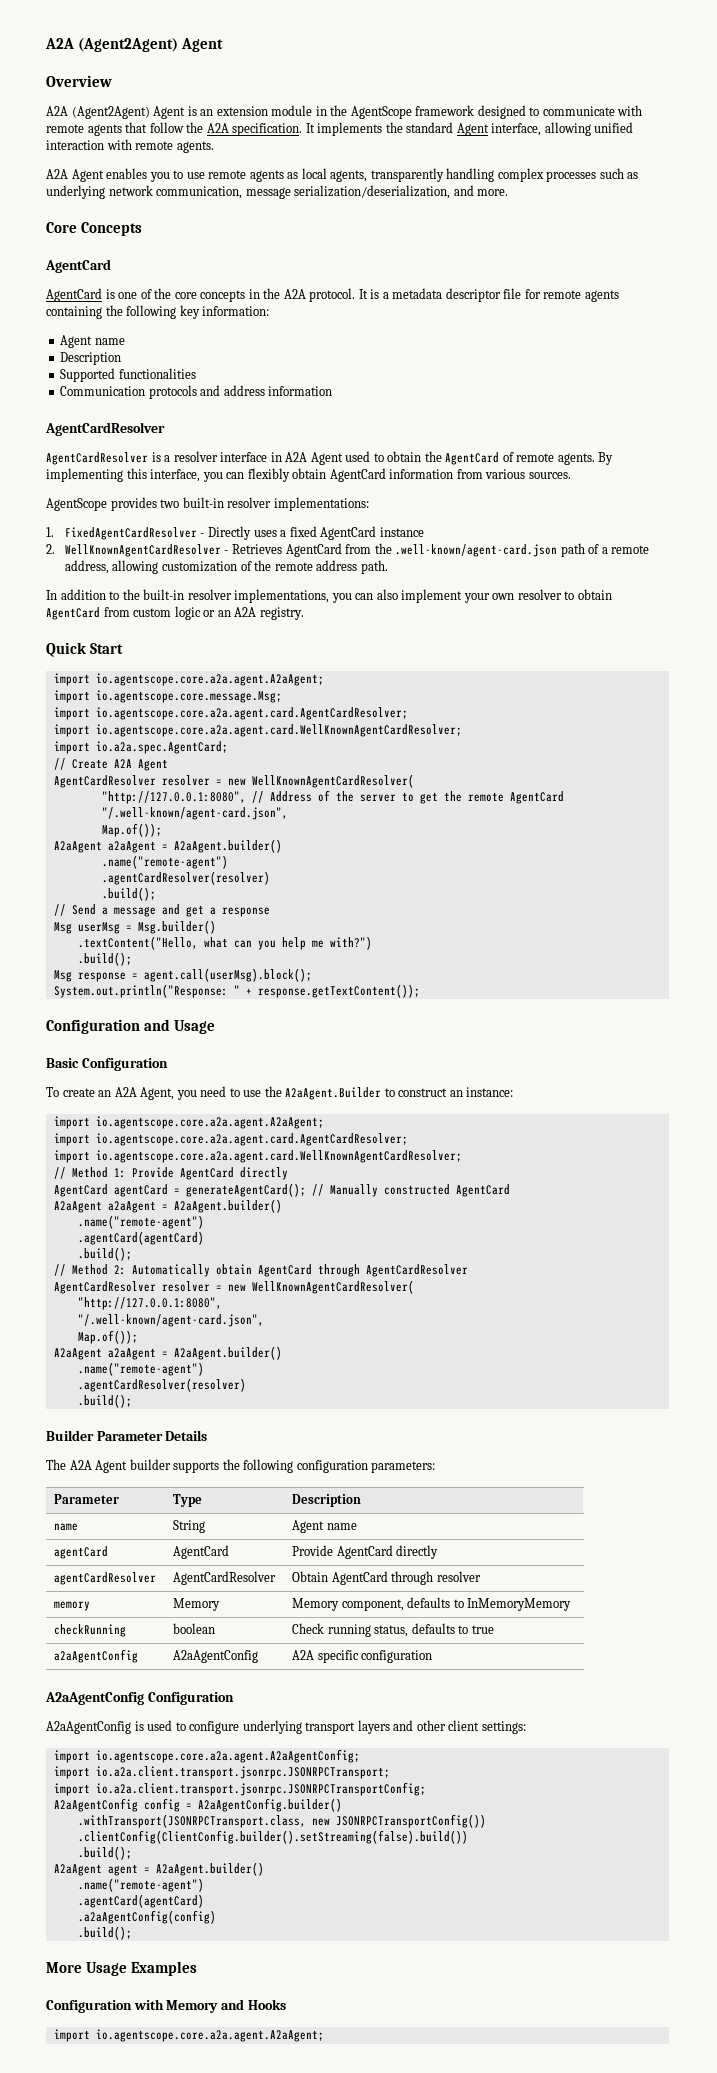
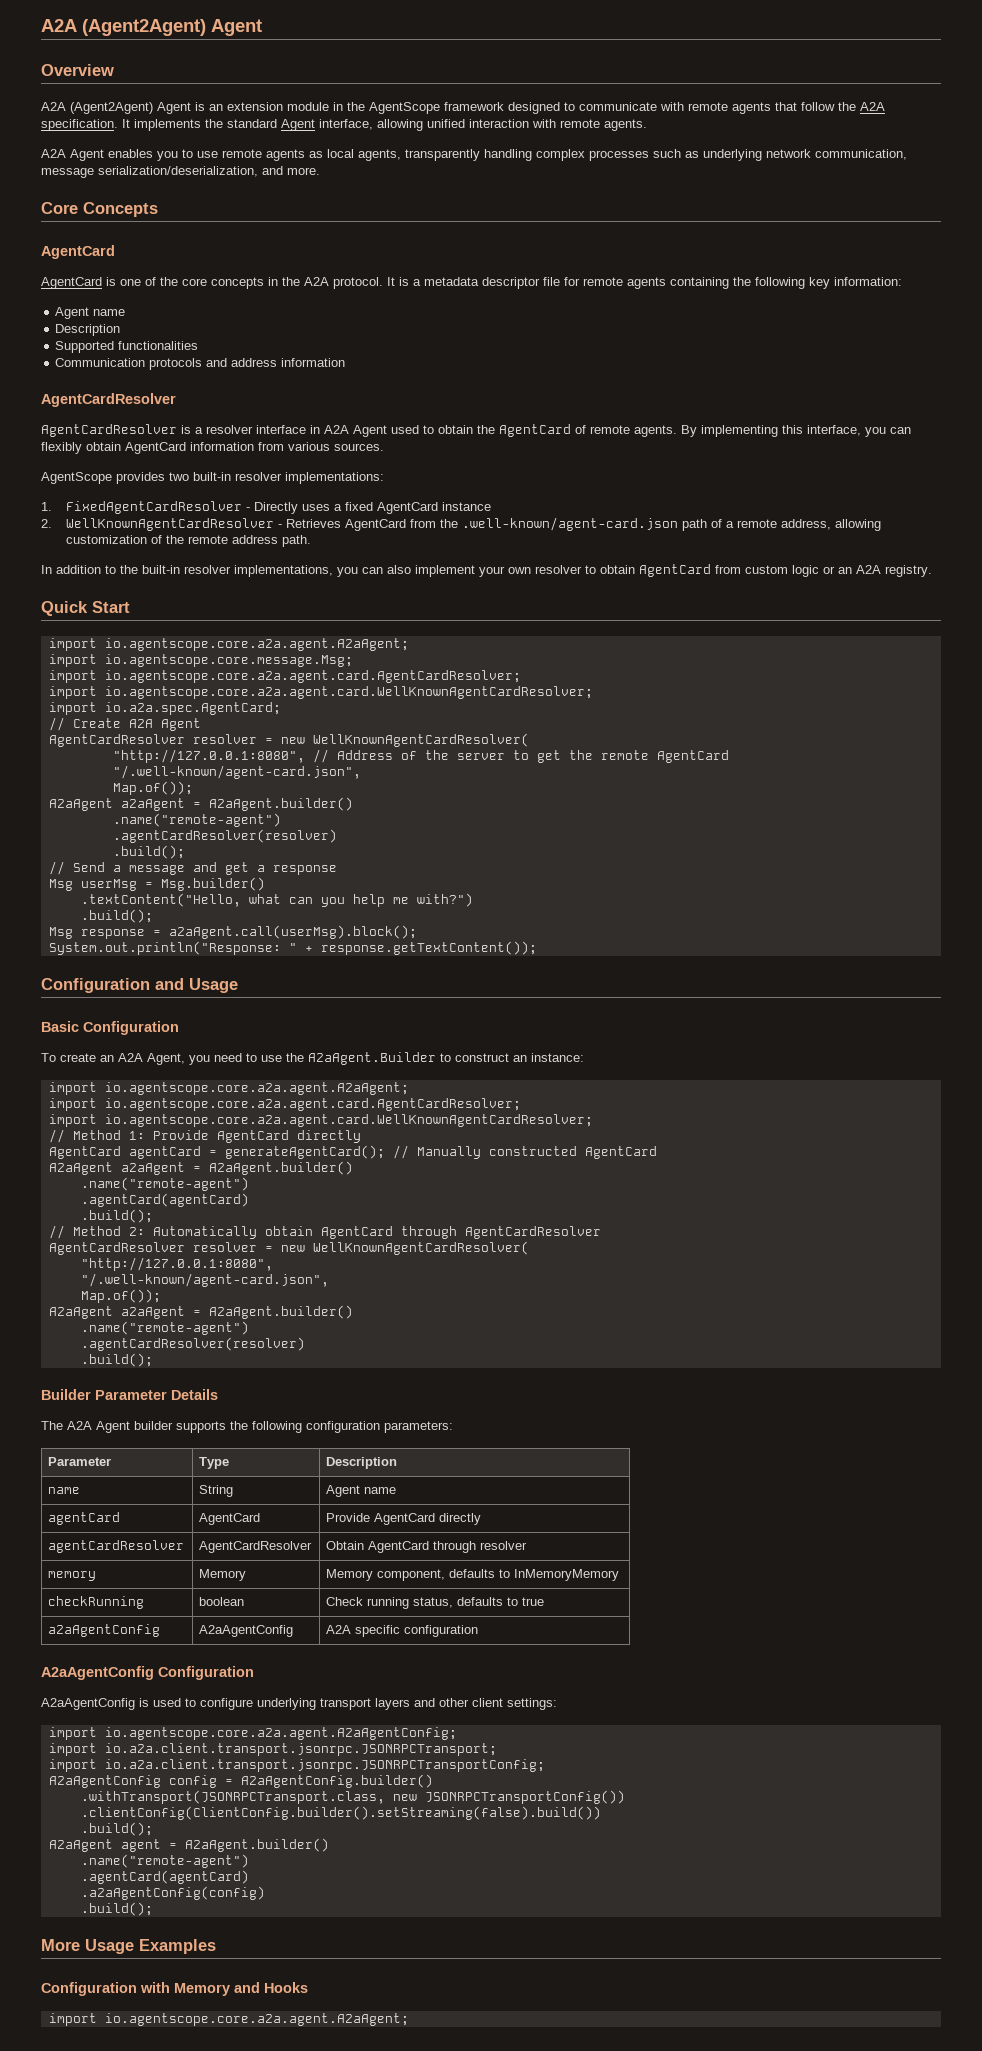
- Msg response = agent.call(userMsg).block();
+ Msg response = a2aAgent.call(userMsg).block();

